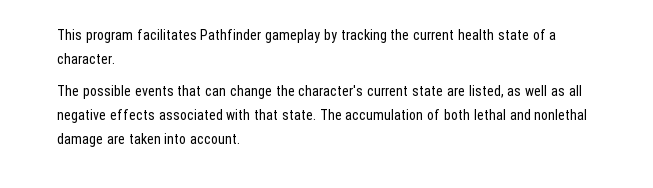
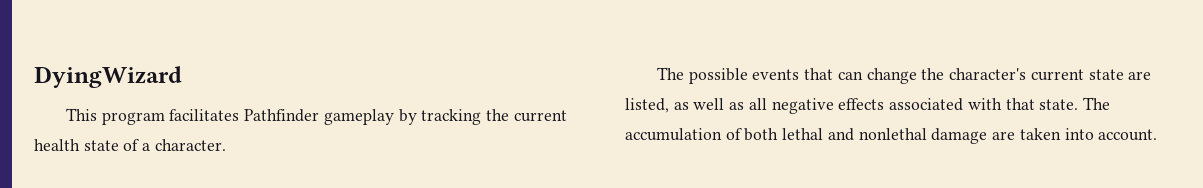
+ DyingWizard

